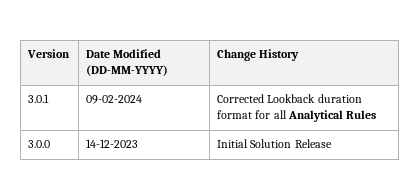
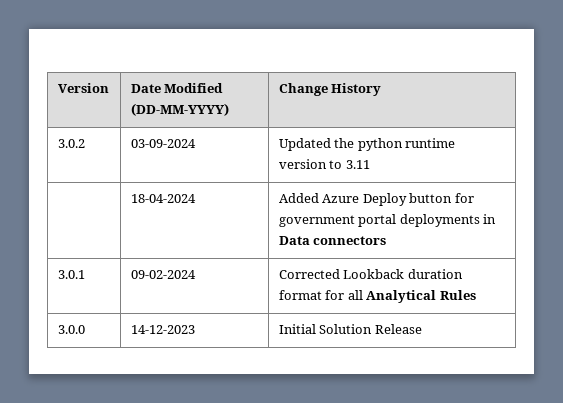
+ 3.0.2 | 03-09-2024 | Updated the python runtime version to 3.11
+ | 18-04-2024 | Added Azure Deploy button for government portal deployments in Data connectors

